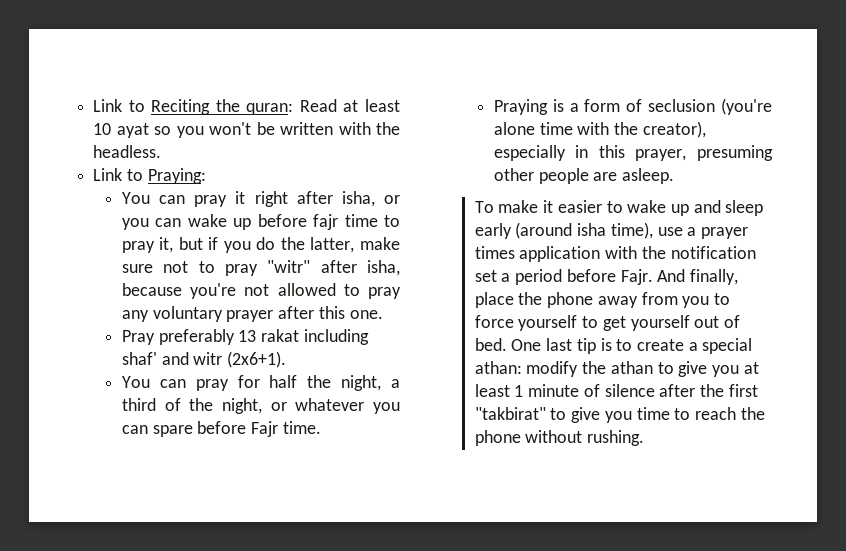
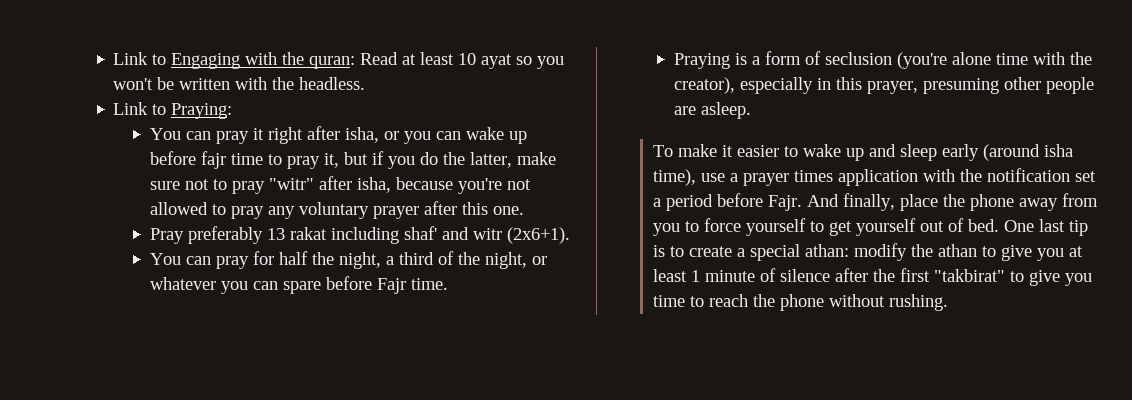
- Link to Reciting the quran: Read at least 10 ayat so you won't be written with the headless.
+ Link to Engaging with the quran: Read at least 10 ayat so you won't be written with the headless.

